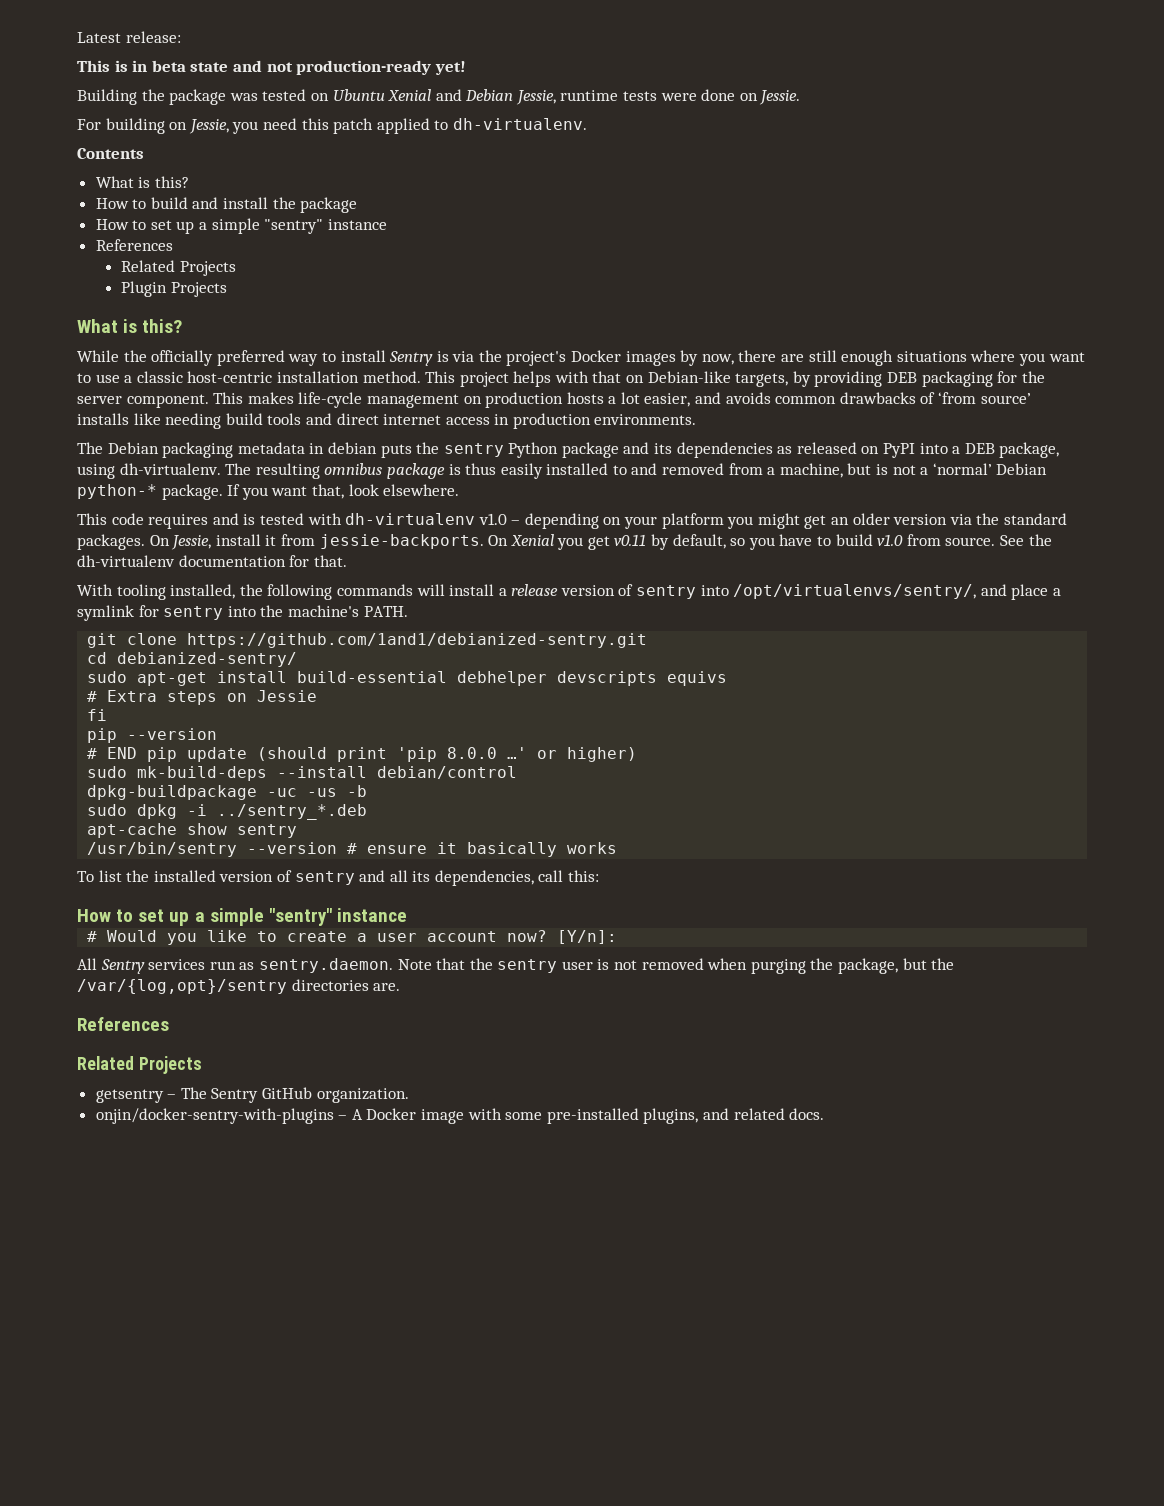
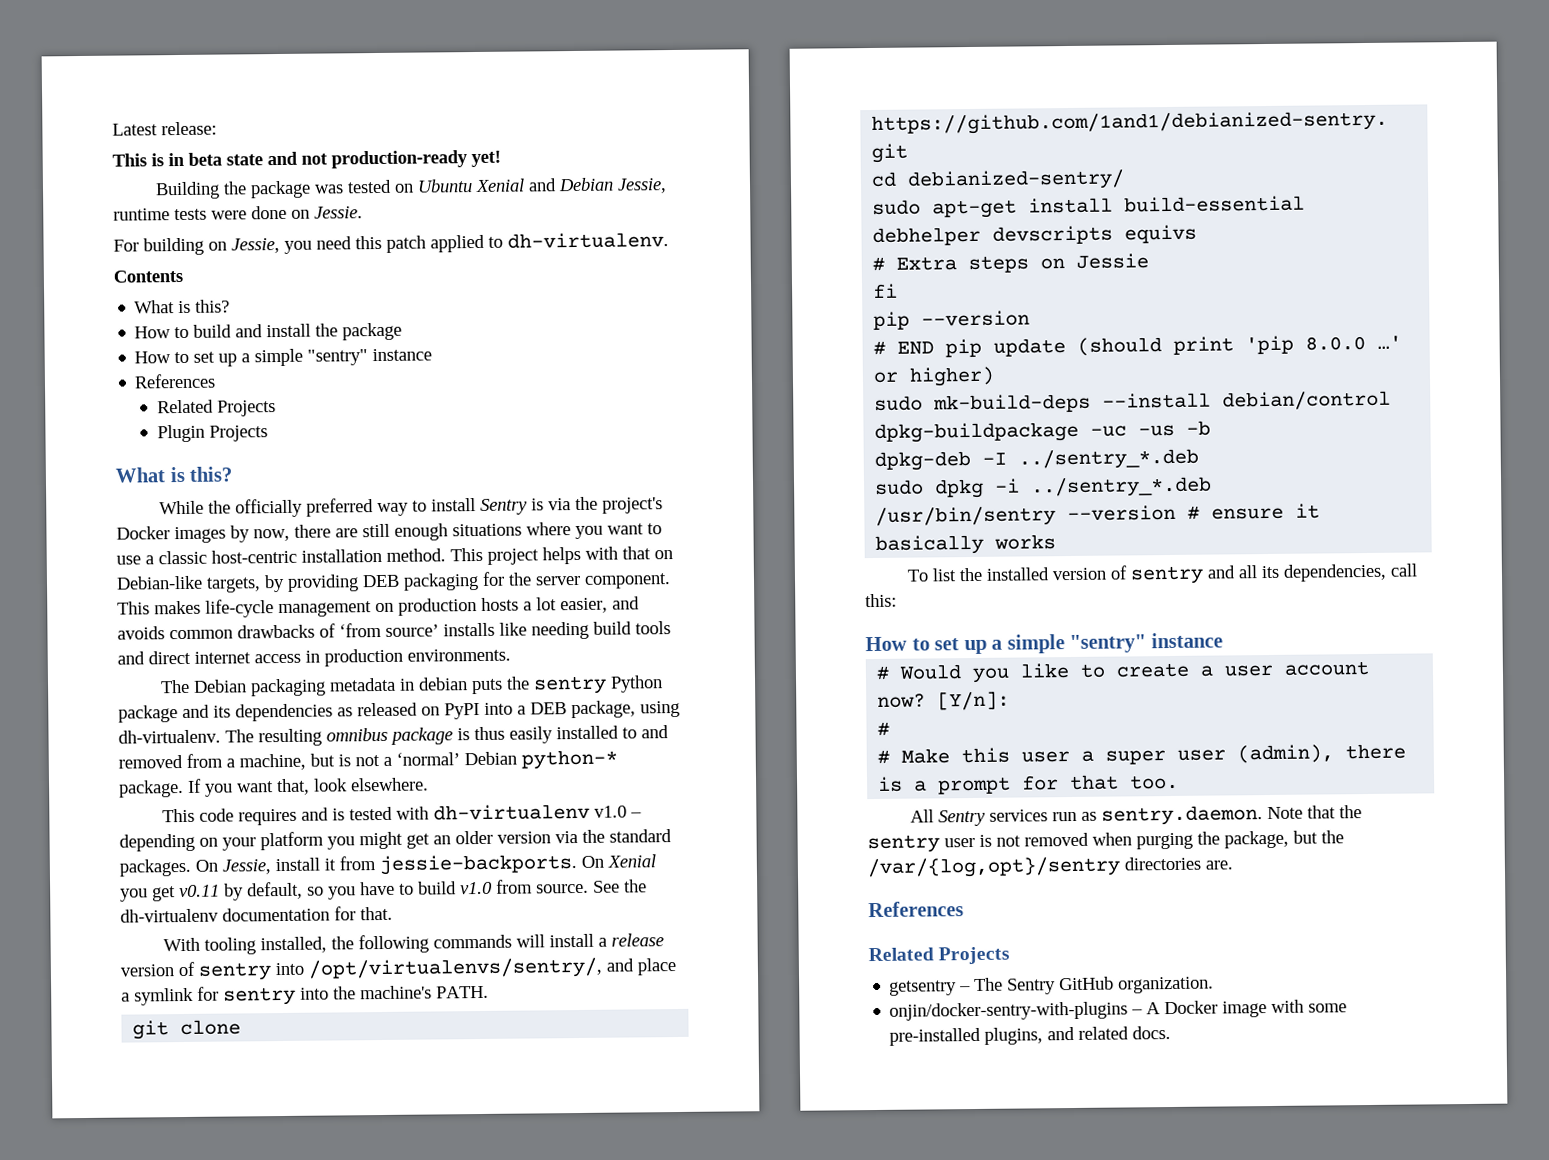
+ dpkg-deb -I ../sentry_*.deb
- apt-cache show sentry
  [Y/n]:
+ #
+ # Make this user a super user (admin), there is a prompt for that too.

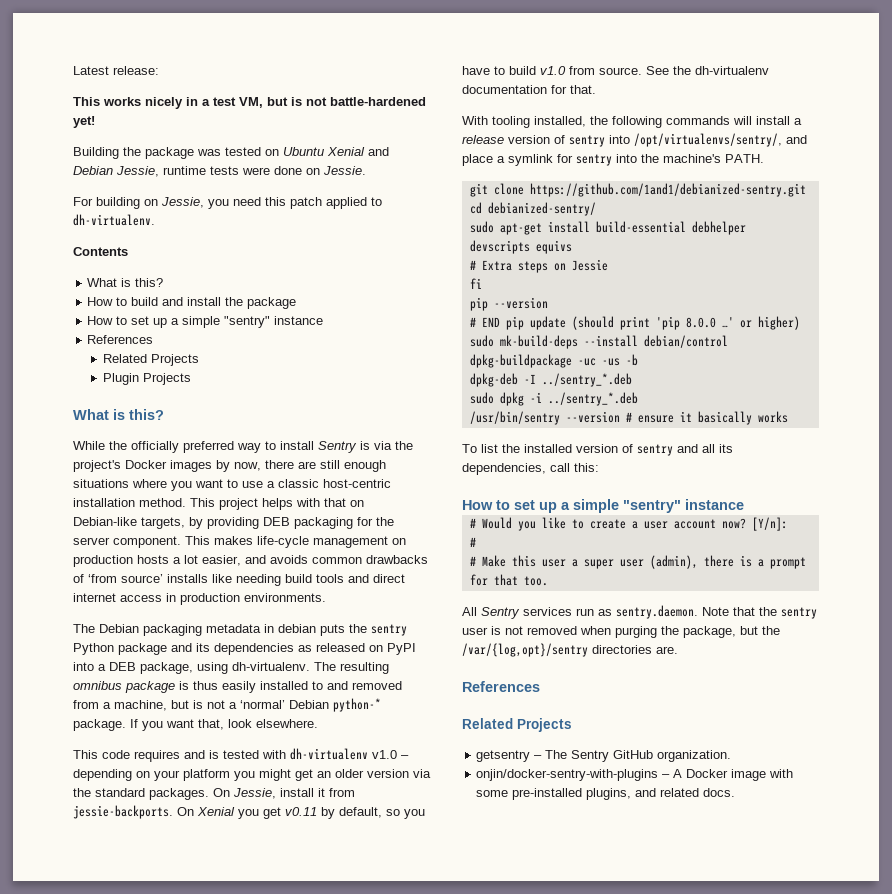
- This is in beta state and not production-ready yet!
+ This works nicely in a test VM, but is not battle-hardened yet!

